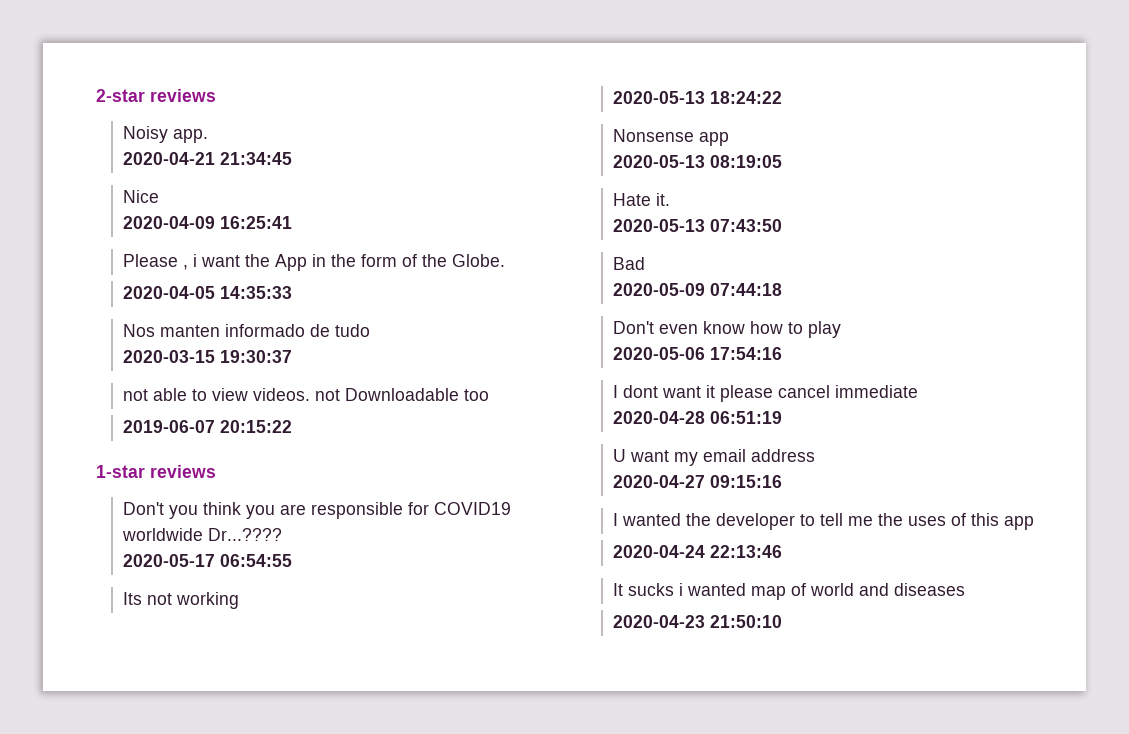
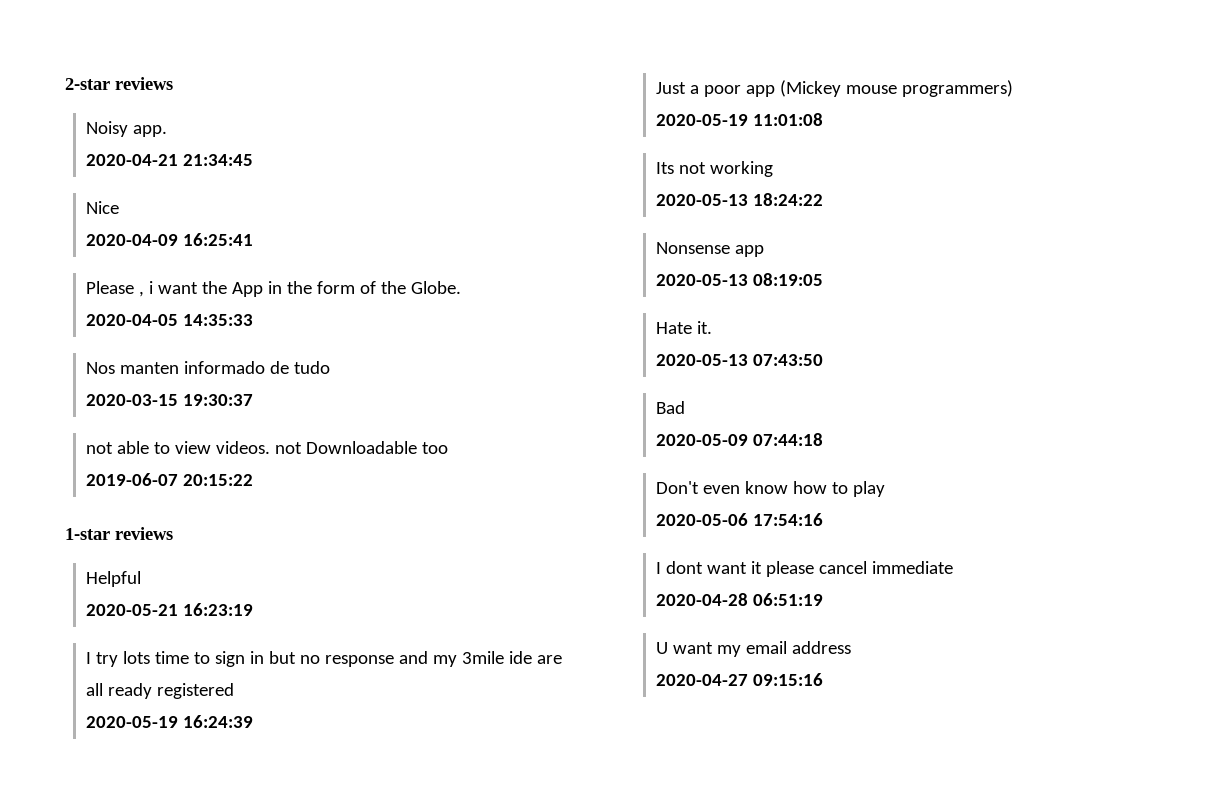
- Don't you think you are responsible for COVID19 worldwide Dr...????
- 2020-05-17 06:54:55
+ Helpful
+ 2020-05-21 16:23:19
+ I try lots time to sign in but no response and my 3mile ide are all ready registered
+ 2020-05-19 16:24:39
+ Just a poor app (Mickey mouse programmers)
+ 2020-05-19 11:01:08
- I wanted the developer to tell me the uses of this app
- 2020-04-24 22:13:46
- It sucks i wanted map of world and diseases
- 2020-04-23 21:50:10

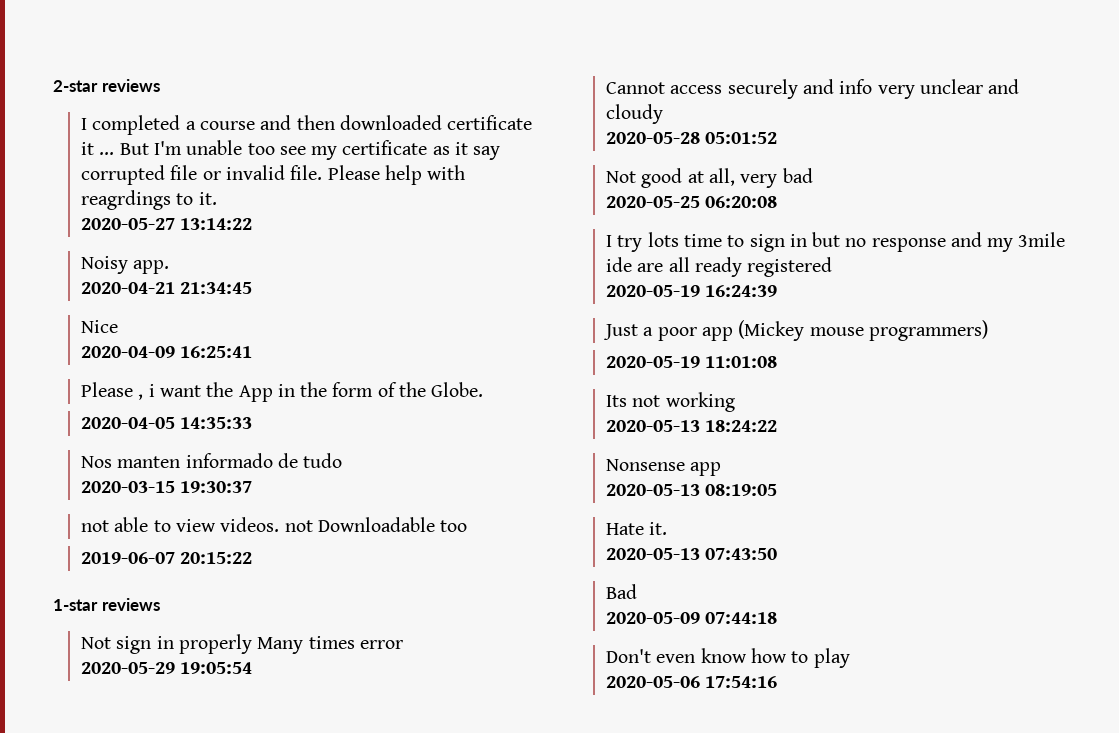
+ I completed a course and then downloaded certificate it ... But I'm unable too see my certificate as it say corrupted file or invalid file. Please help with reagrdings to it.
+ 2020-05-27 13:14:22
- Helpful
- 2020-05-21 16:23:19
+ Not sign in properly Many times error
+ 2020-05-29 19:05:54
+ Cannot access securely and info very unclear and cloudy
+ 2020-05-28 05:01:52
+ Not good at all, very bad
+ 2020-05-25 06:20:08
- I dont want it please cancel immediate
- 2020-04-28 06:51:19
- U want my email address
- 2020-04-27 09:15:16

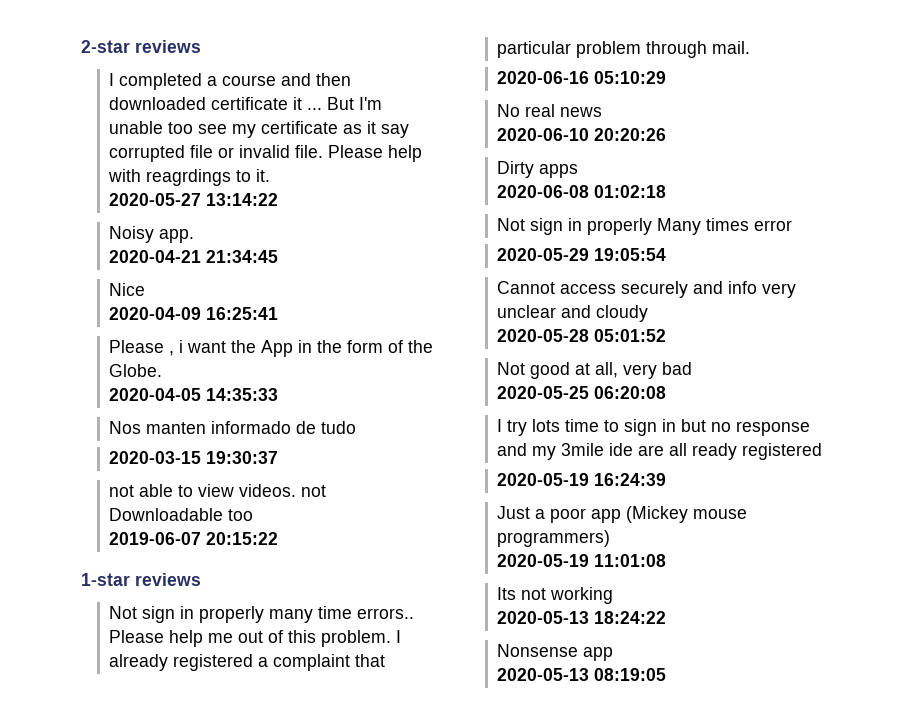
+ Not sign in properly many time errors.. Please help me out of this problem. I already registered a complaint that particular problem through mail.
+ 2020-06-16 05:10:29
+ No real news
+ 2020-06-10 20:20:26
+ Dirty apps
+ 2020-06-08 01:02:18
- Hate it.
- 2020-05-13 07:43:50
- Bad
- 2020-05-09 07:44:18
- Don't even know how to play
- 2020-05-06 17:54:16

